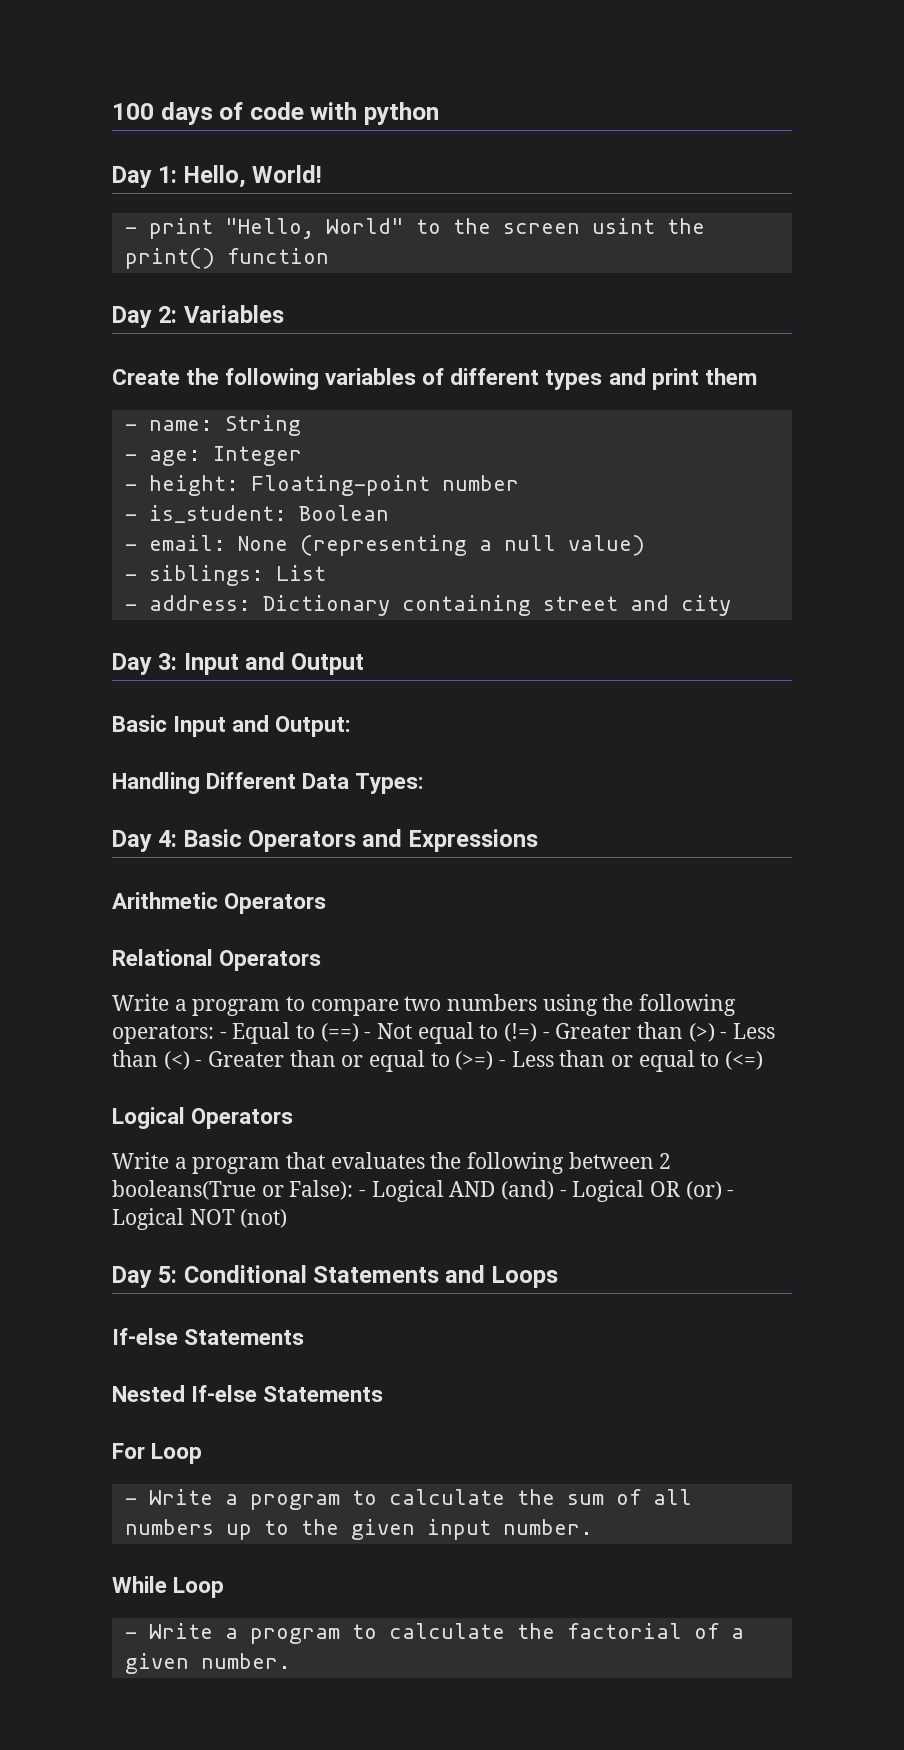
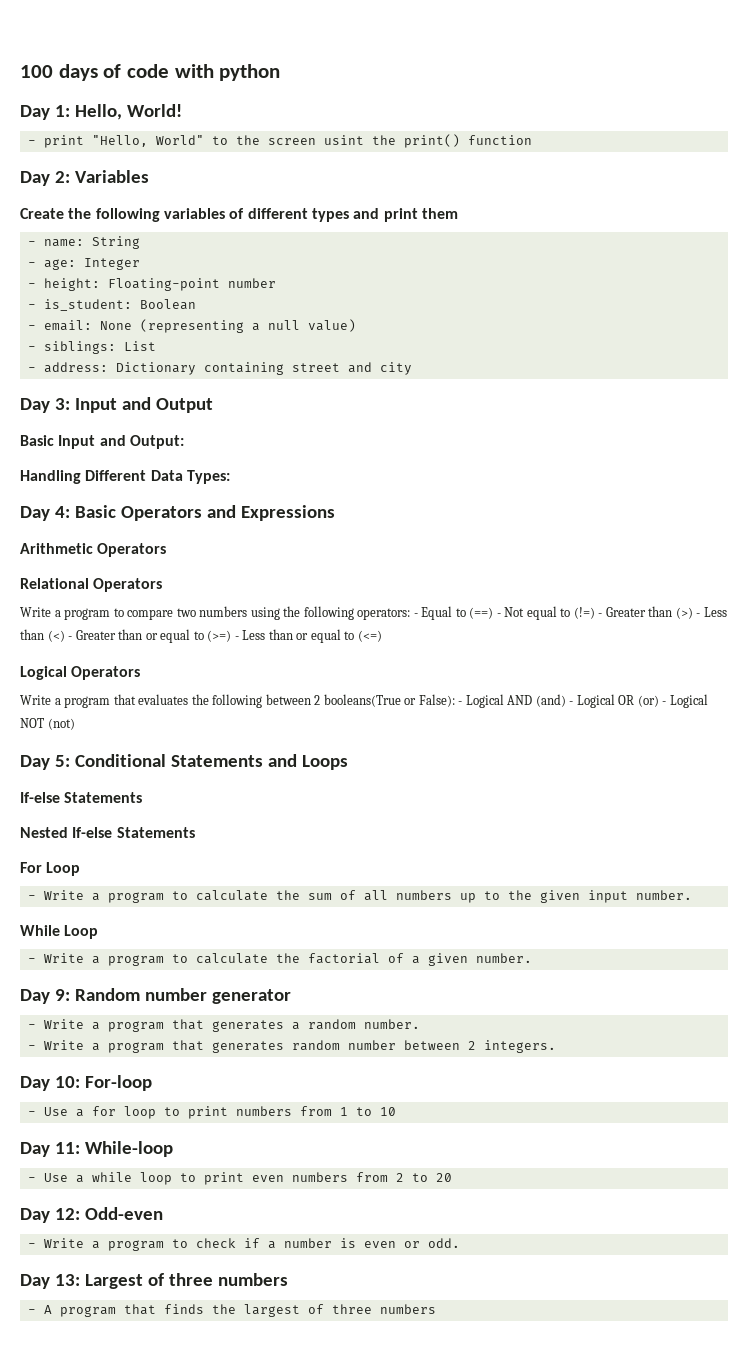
+ Day 9: Random number generator
+ - Write a program that generates a random number.
+ - Write a program that generates random number between 2 integers.
+ Day 10: For-loop
+ - Use a for loop to print numbers from 1 to 10
+ Day 11: While-loop
+ - Use a while loop to print even numbers from 2 to 20
+ Day 12: Odd-even
+ - Write a program to check if a number is even or odd.
+ Day 13: Largest of three numbers
+ - A program that finds the largest of three numbers

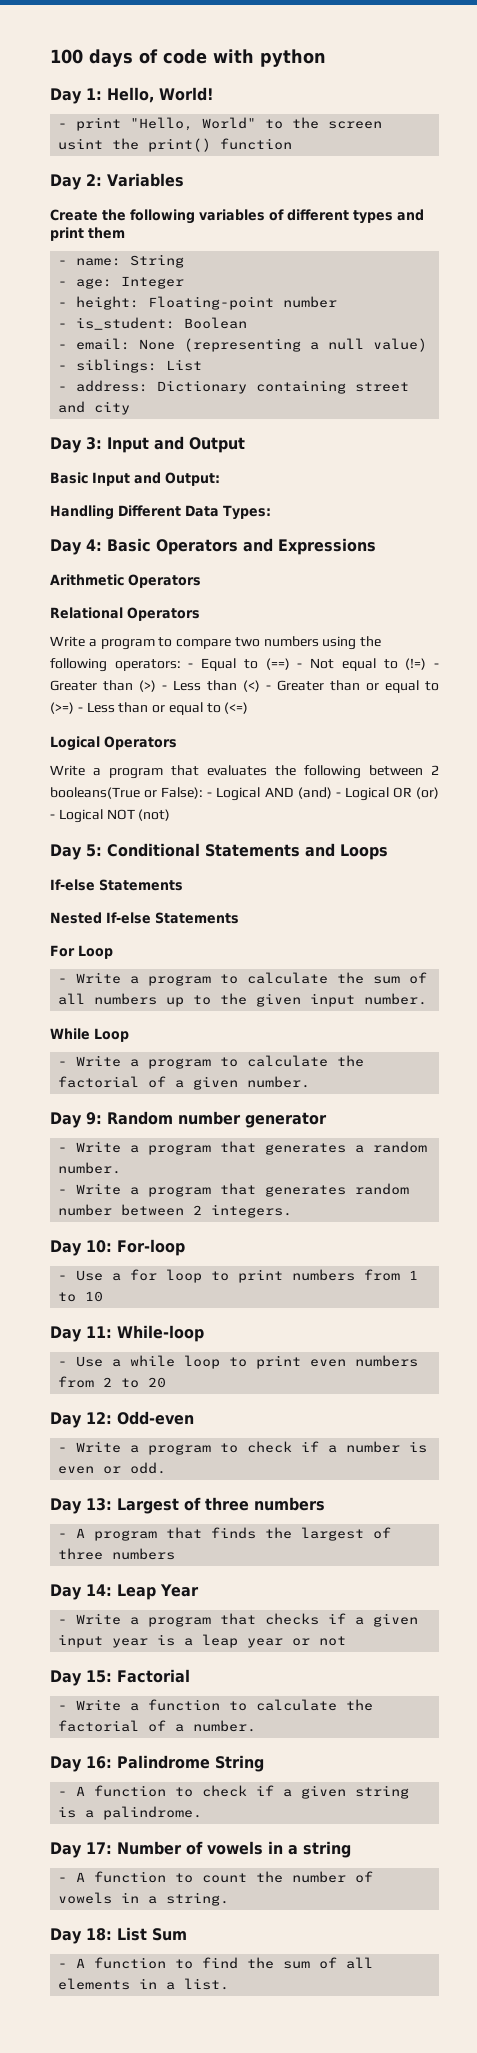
+ Day 14: Leap Year
+ - Write a program that checks if a given input year is a leap year or not
+ Day 15: Factorial
+ - Write a function to calculate the factorial of a number.
+ Day 16: Palindrome String
+ - A function to check if a given string is a palindrome.
+ Day 17: Number of vowels in a string
+ - A function to count the number of vowels in a string.
+ Day 18: List Sum
+ - A function to find the sum of all elements in a list.

